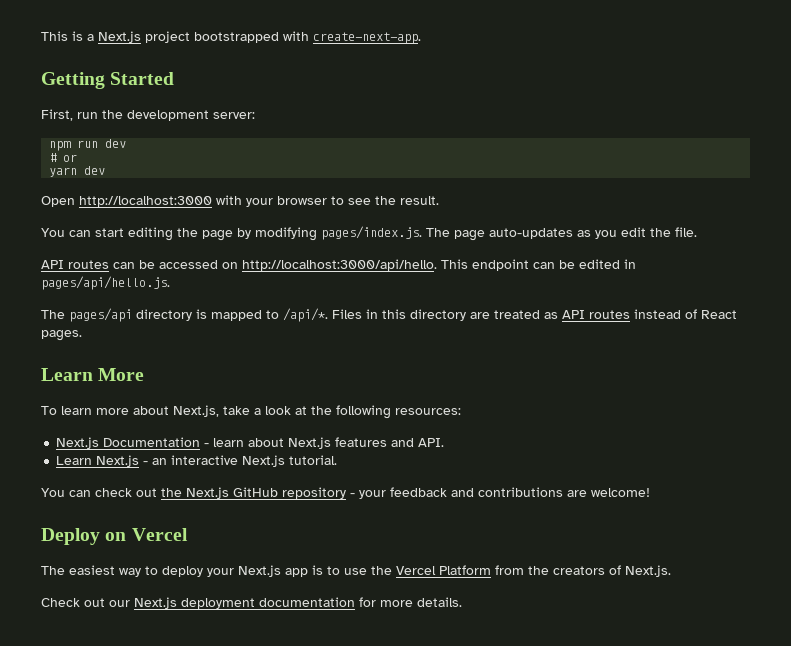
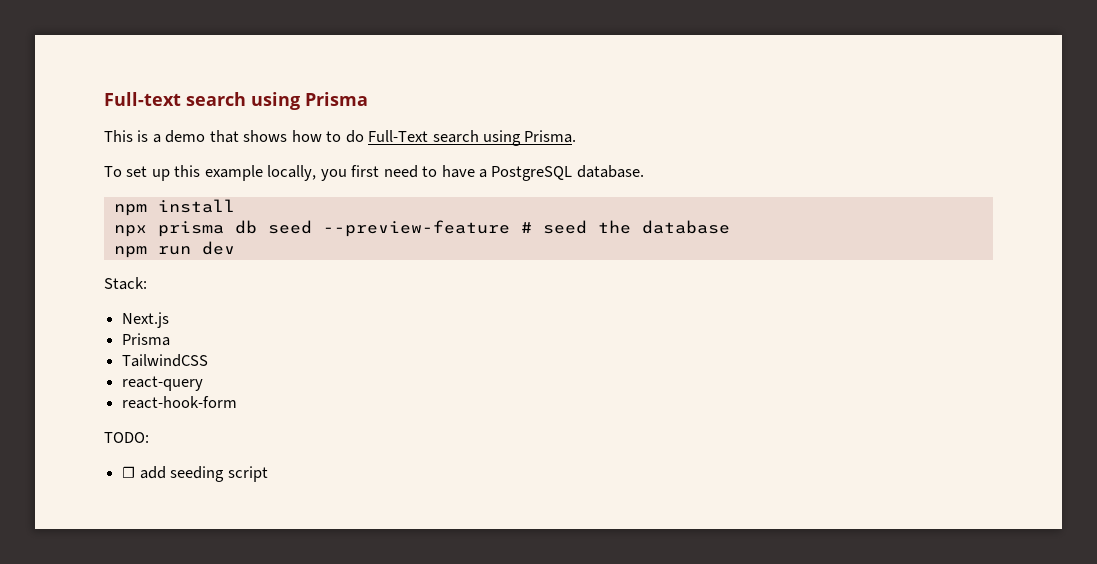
- This is a Next.js project bootstrapped with create-next-app.
- Getting Started
- First, run the development server:
+ Full-text search using Prisma
+ This is a demo that shows how to do Full-Text search using Prisma.
+ To set up this example locally, you first need to have a PostgreSQL database.
+ npm install
+ npx prisma db seed --preview-feature # seed the database
  npm run dev
- # or
- yarn dev
- Open http://localhost:3000 with your browser to see the result.
- You can start editing the page by modifying pages/index.js. The page auto-updates as you edit the file.
- API routes can be accessed on http://localhost:3000/api/hello. This endpoint can be edited in pages/api/hello.js.
- The pages/api directory is mapped to /api/*. Files in this directory are treated as API routes instead of React pages.
- Learn More
- To learn more about Next.js, take a look at the following resources:
- Next.js Documentation - learn about Next.js features and API.
- Learn Next.js - an interactive Next.js tutorial.
- You can check out the Next.js GitHub repository - your feedback and contributions are welcome!
- Deploy on Vercel
- The easiest way to deploy your Next.js app is to use the Vercel Platform from the creators of Next.js.
- Check out our Next.js deployment documentation for more details.
+ Stack:
+ Next.js
+ Prisma
+ TailwindCSS
+ react-query
+ react-hook-form
+ TODO:
+ ☐ add seeding script

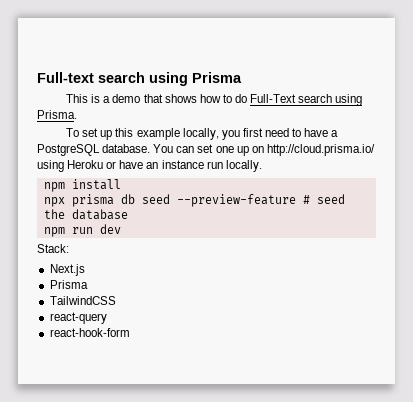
+ You can set one up on http://cloud.prisma.io/ using Heroku or have an instance run locally.
- TODO:
- ☐ add seeding script

